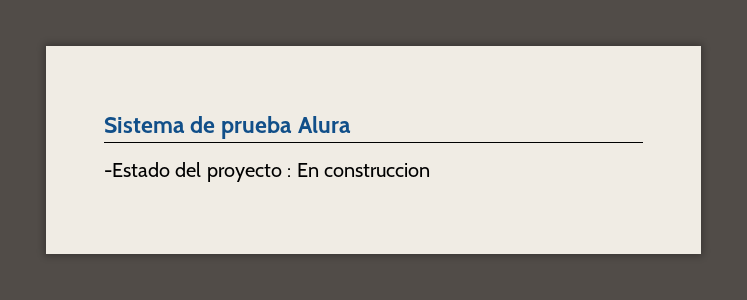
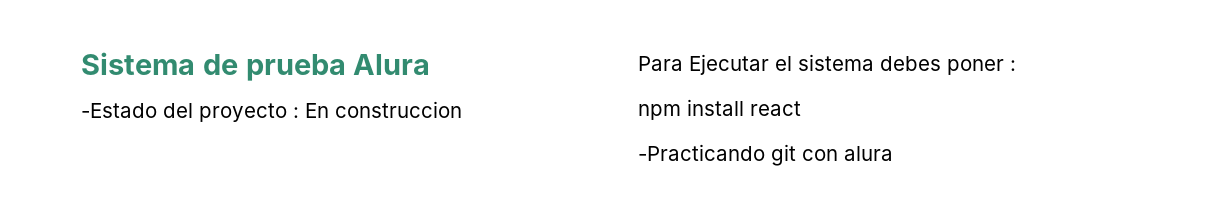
+ Para Ejecutar el sistema debes poner :
+ npm install react
+ -Practicando git con alura

